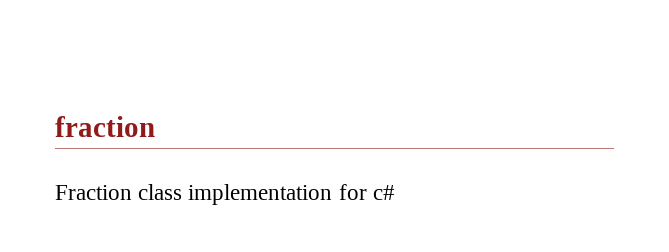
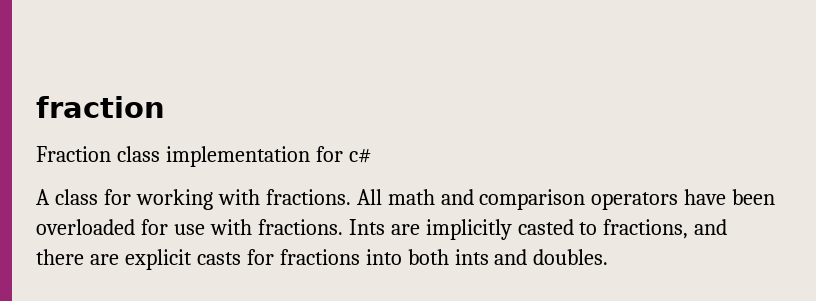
+ A class for working with fractions. All math and comparison operators have been overloaded for use with fractions. Ints are implicitly casted to fractions, and there are explicit casts for fractions into both ints and doubles.

